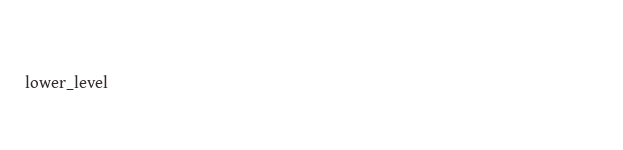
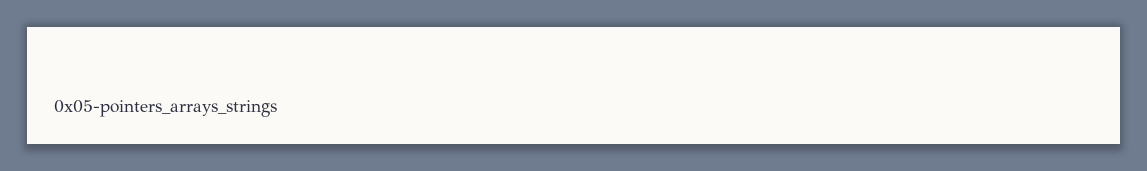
- lower_level
+ 0x05-pointers_arrays_strings

